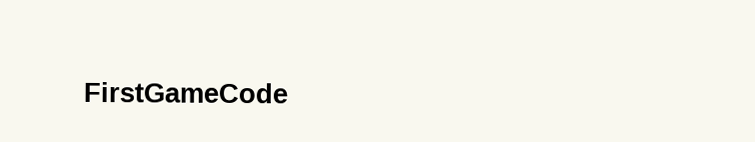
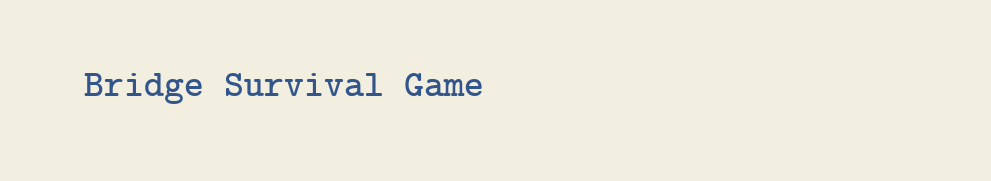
- FirstGameCode
+ Bridge Survival Game

